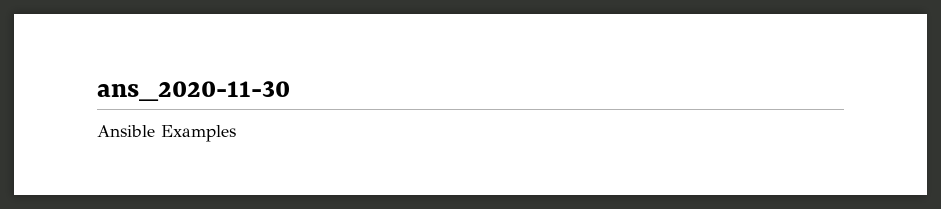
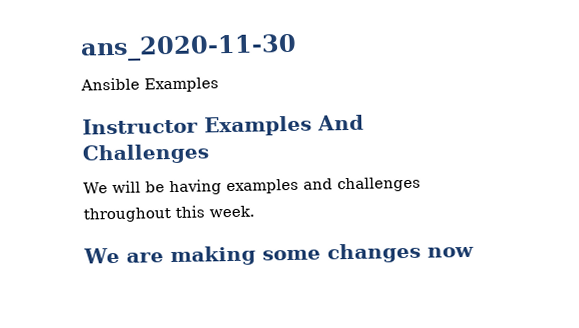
+ Instructor Examples And Challenges
+ We will be having examples and challenges throughout this week.
+ We are making some changes now

